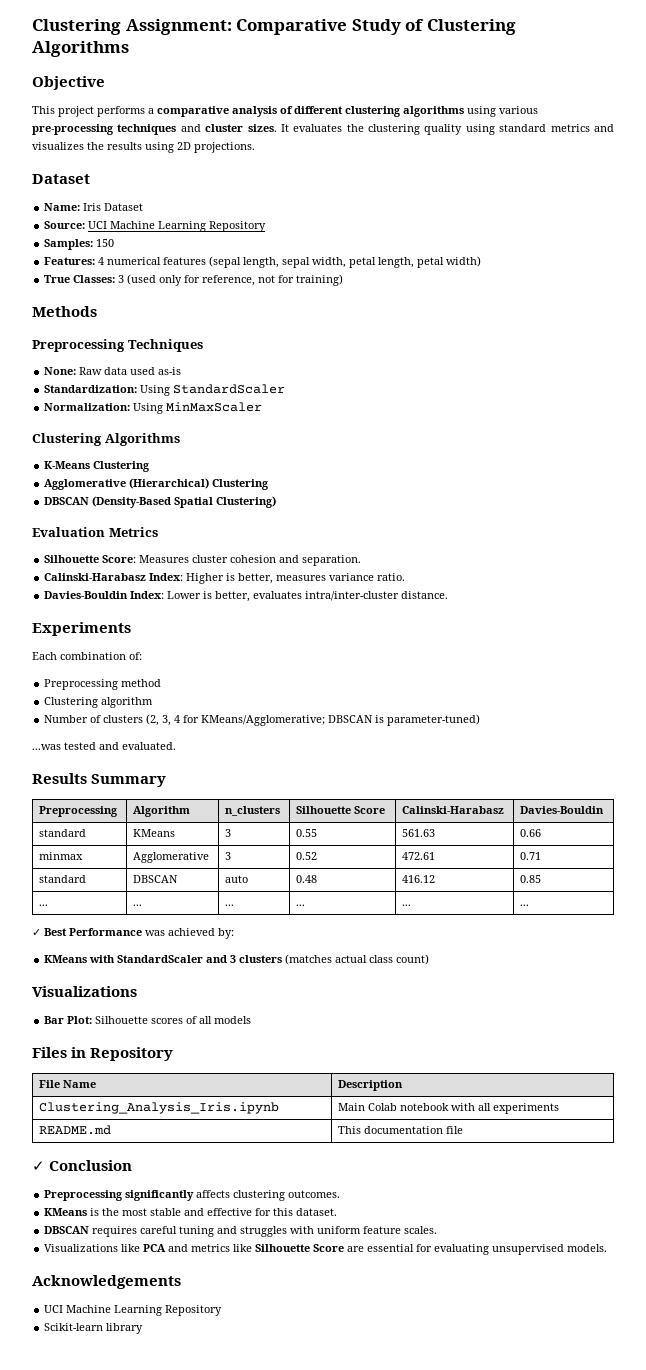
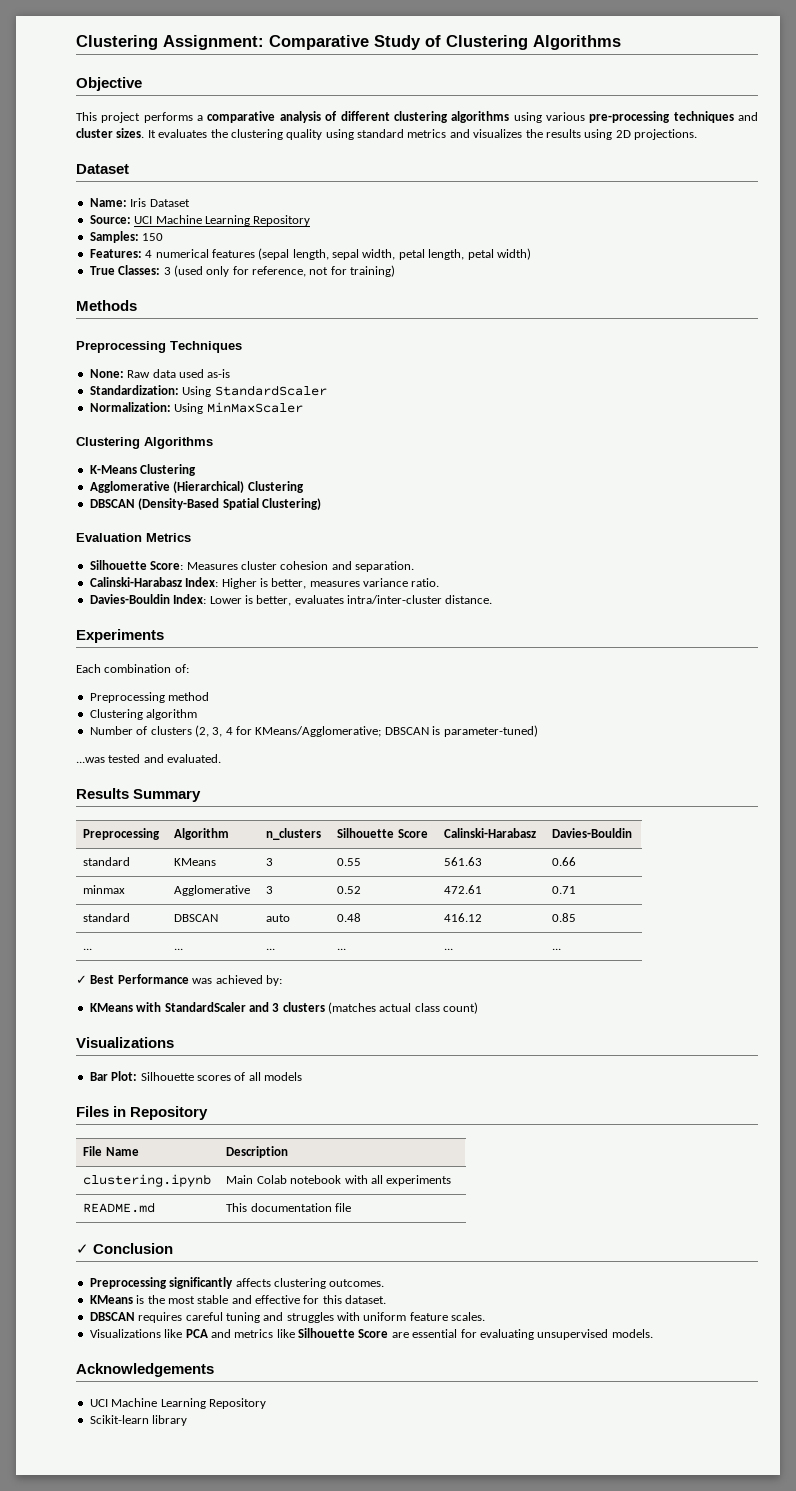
- Clustering_Analysis_Iris.ipynb | Main Colab notebook with all experiments
+ clustering.ipynb | Main Colab notebook with all experiments

